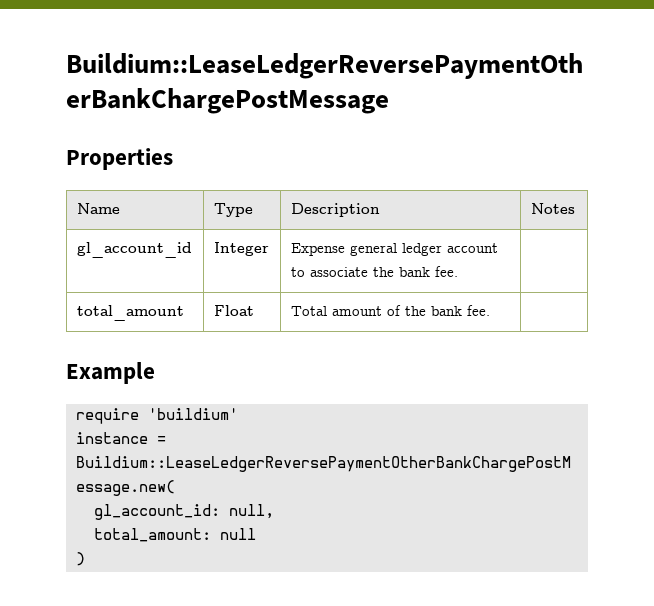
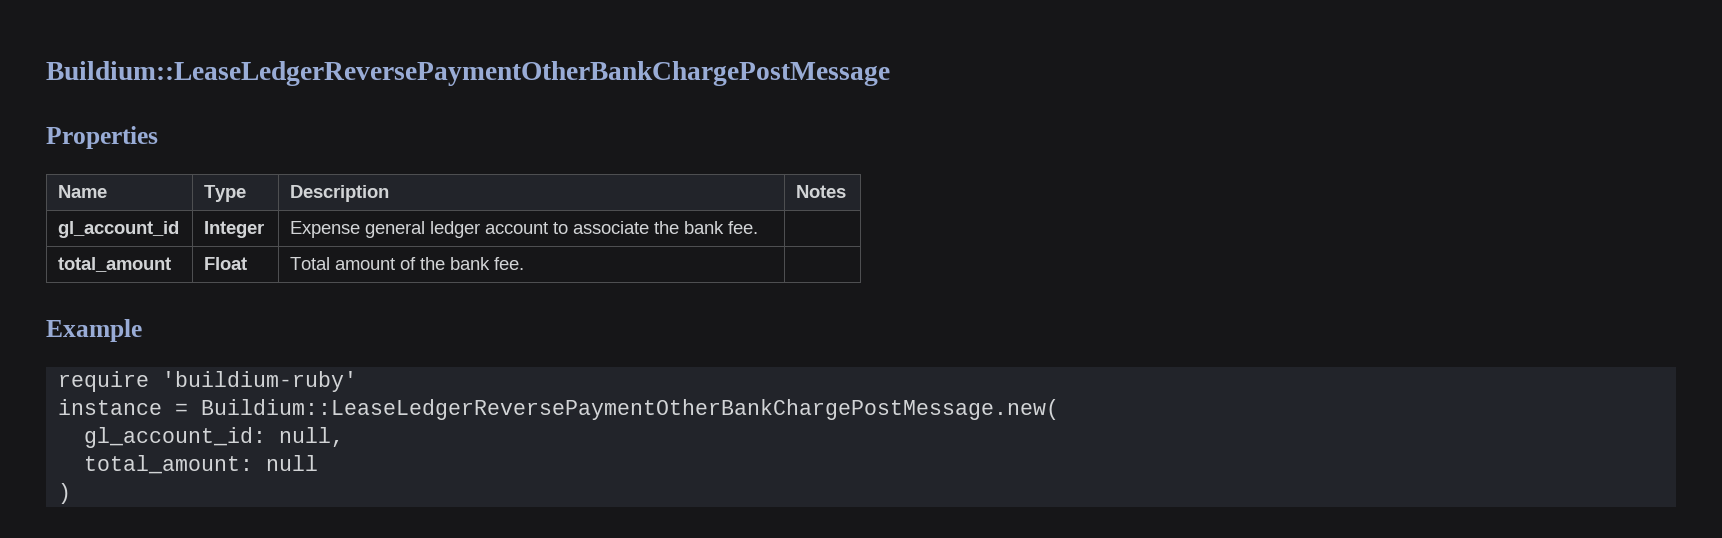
- require 'buildium'
+ require 'buildium-ruby'

